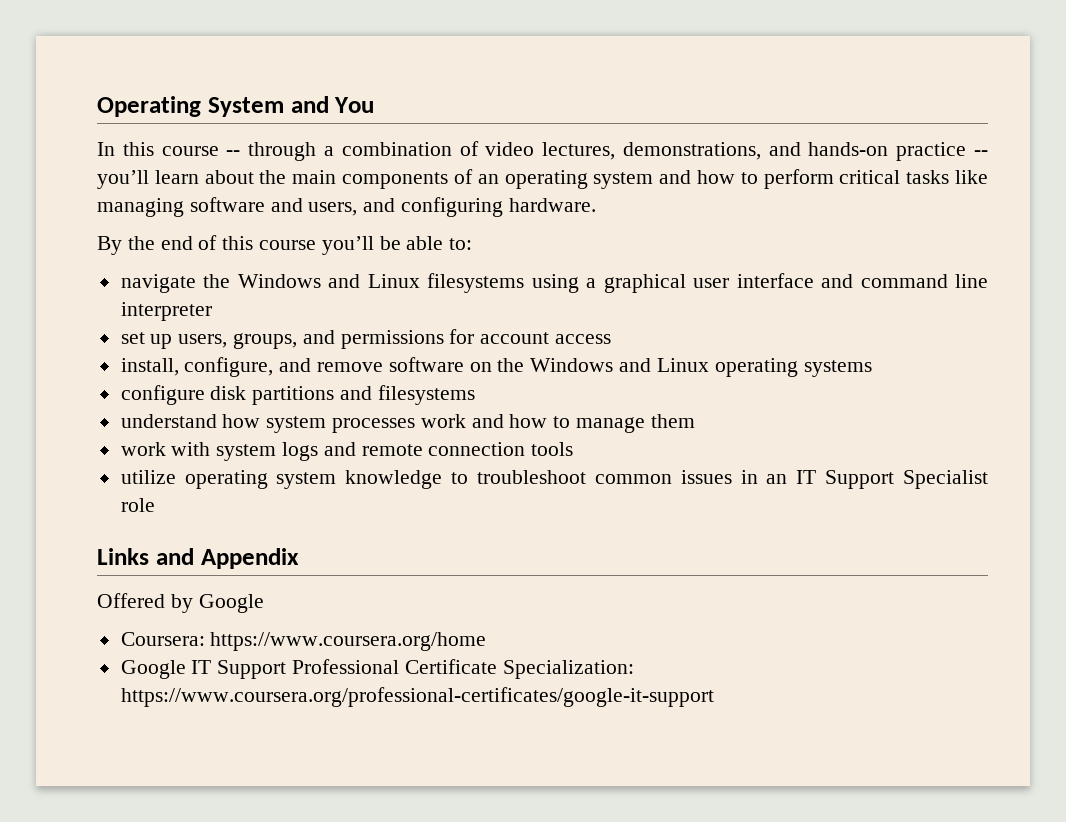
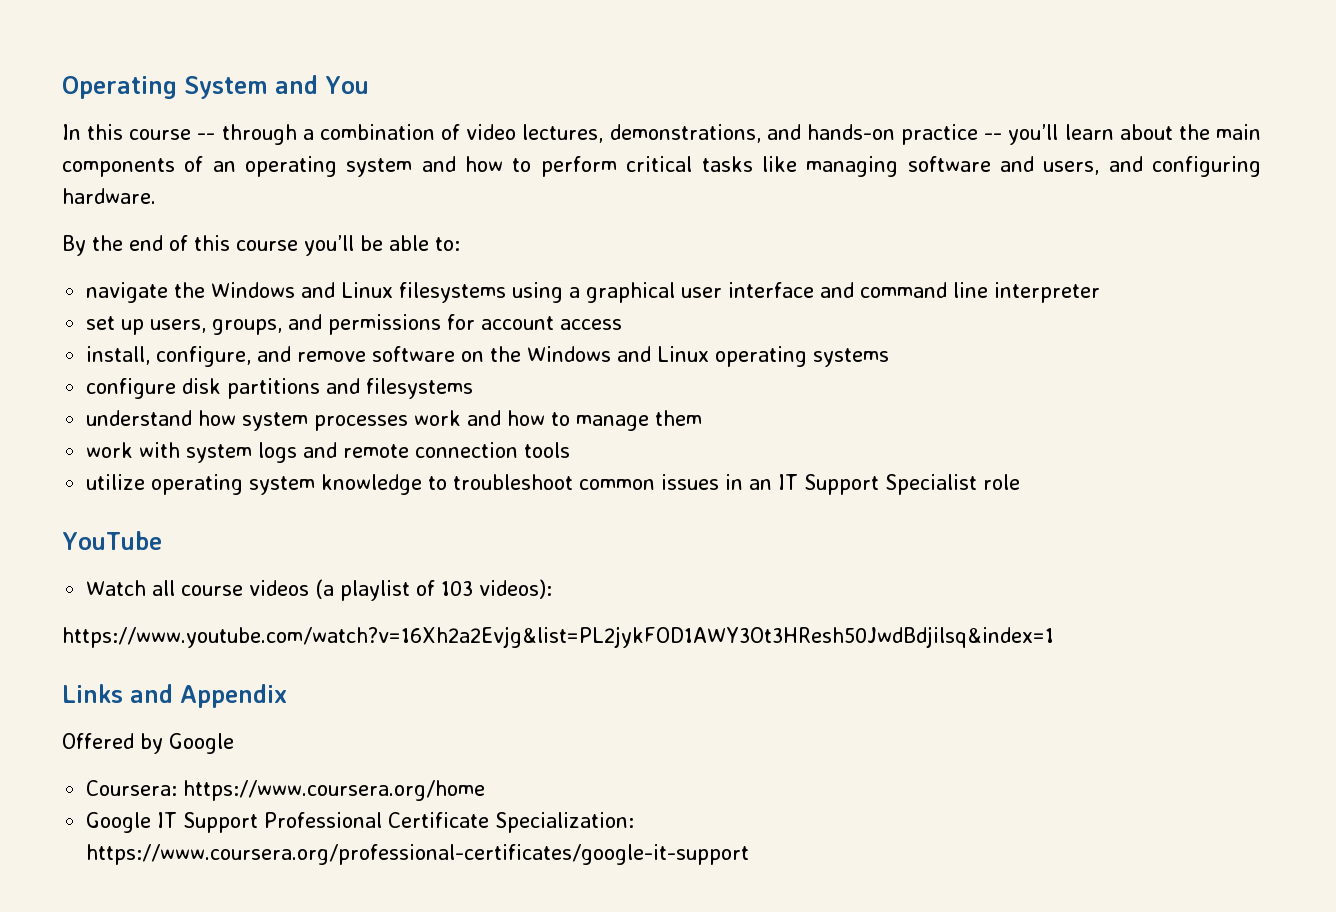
+ YouTube
+ Watch all course videos (a playlist of 103 videos):
+ https://www.youtube.com/watch?v=16Xh2a2Evjg&list=PL2jykFOD1AWY3Ot3HResh50JwdBdjilsq&index=1

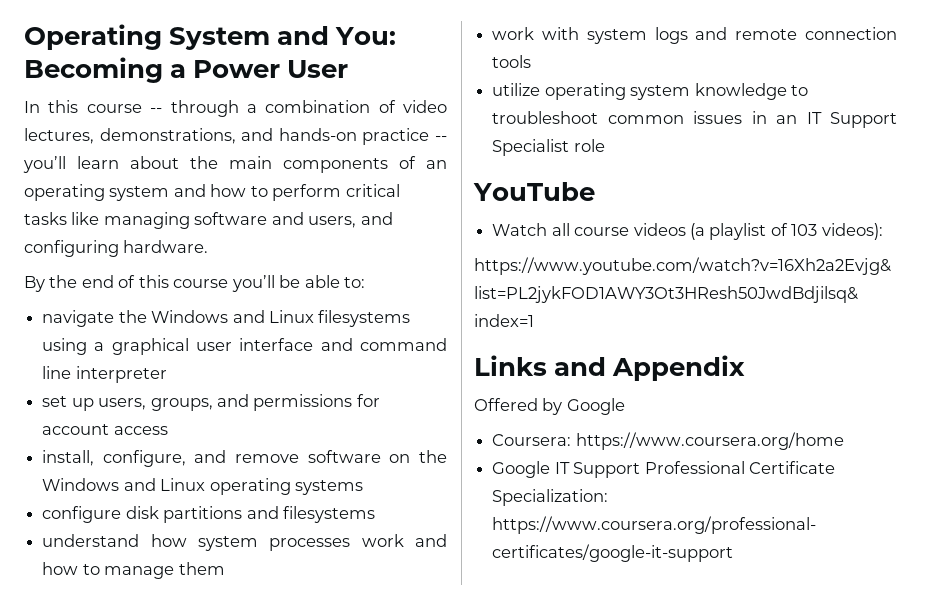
- Operating System and You
+ Operating System and You: Becoming a Power User

